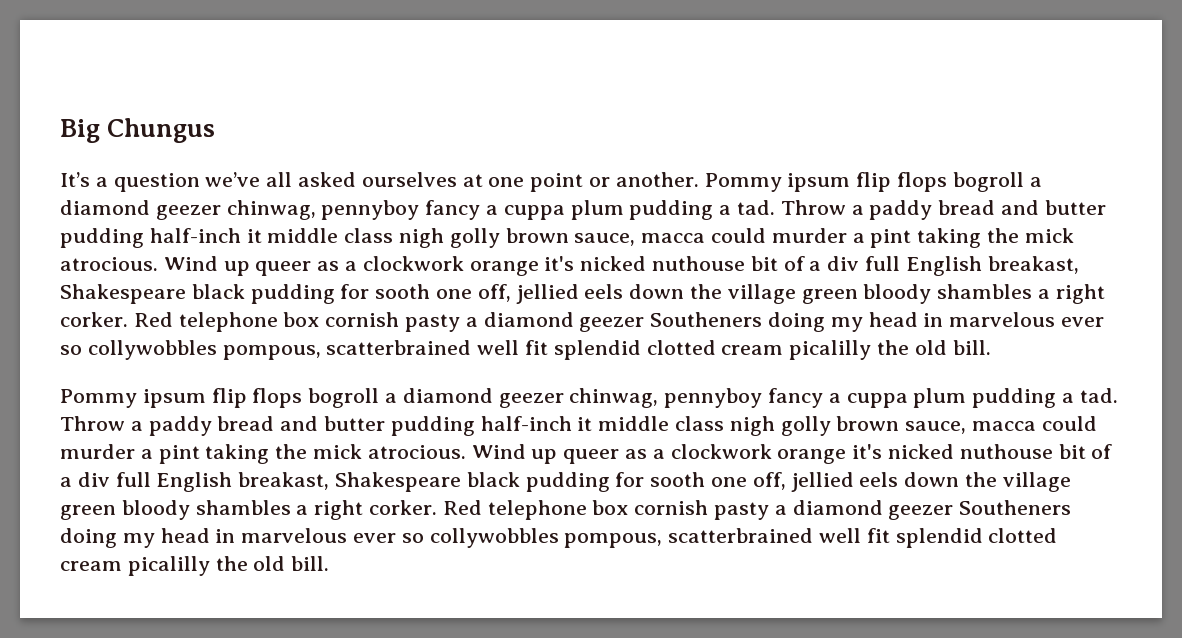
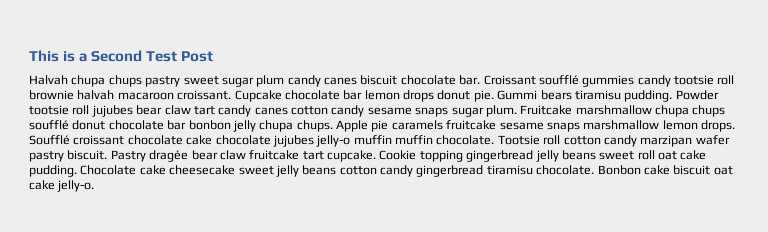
- Big Chungus
- It’s a question we’ve all asked ourselves at one point or another. Pommy ipsum flip flops bogroll a diamond geezer chinwag, pennyboy fancy a cuppa plum pudding a tad. Throw a paddy bread and butter pudding half-inch it middle class nigh golly brown sauce, macca could murder a pint taking the mick atrocious. Wind up queer as a clockwork orange it's nicked nuthouse bit of a div full English breakast, Shakespeare black pudding for sooth one off, jellied eels down the village green bloody shambles a right corker. Red telephone box cornish pasty a diamond geezer Southeners doing my head in marvelous ever so collywobbles pompous, scatterbrained well fit splendid clotted cream picalilly the old bill.
- Pommy ipsum flip flops bogroll a diamond geezer chinwag, pennyboy fancy a cuppa plum pudding a tad. Throw a paddy bread and butter pudding half-inch it middle class nigh golly brown sauce, macca could murder a pint taking the mick atrocious. Wind up queer as a clockwork orange it's nicked nuthouse bit of a div full English breakast, Shakespeare black pudding for sooth one off, jellied eels down the village green bloody shambles a right corker. Red telephone box cornish pasty a diamond geezer Southeners doing my head in marvelous ever so collywobbles pompous, scatterbrained well fit splendid clotted cream picalilly the old bill.
+ This is a Second Test Post
+ Halvah chupa chups pastry sweet sugar plum candy canes biscuit chocolate bar. Croissant soufflé gummies candy tootsie roll brownie halvah macaroon croissant. Cupcake chocolate bar lemon drops donut pie. Gummi bears tiramisu pudding. Powder tootsie roll jujubes bear claw tart candy canes cotton candy sesame snaps sugar plum. Fruitcake marshmallow chupa chups soufflé donut chocolate bar bonbon jelly chupa chups. Apple pie caramels fruitcake sesame snaps marshmallow lemon drops. Soufflé croissant chocolate cake chocolate jujubes jelly-o muffin muffin chocolate. Tootsie roll cotton candy marzipan wafer pastry biscuit. Pastry dragée bear claw fruitcake tart cupcake. Cookie topping gingerbread jelly beans sweet roll oat cake pudding. Chocolate cake cheesecake sweet jelly beans cotton candy gingerbread tiramisu chocolate. Bonbon cake biscuit oat cake jelly-o.

